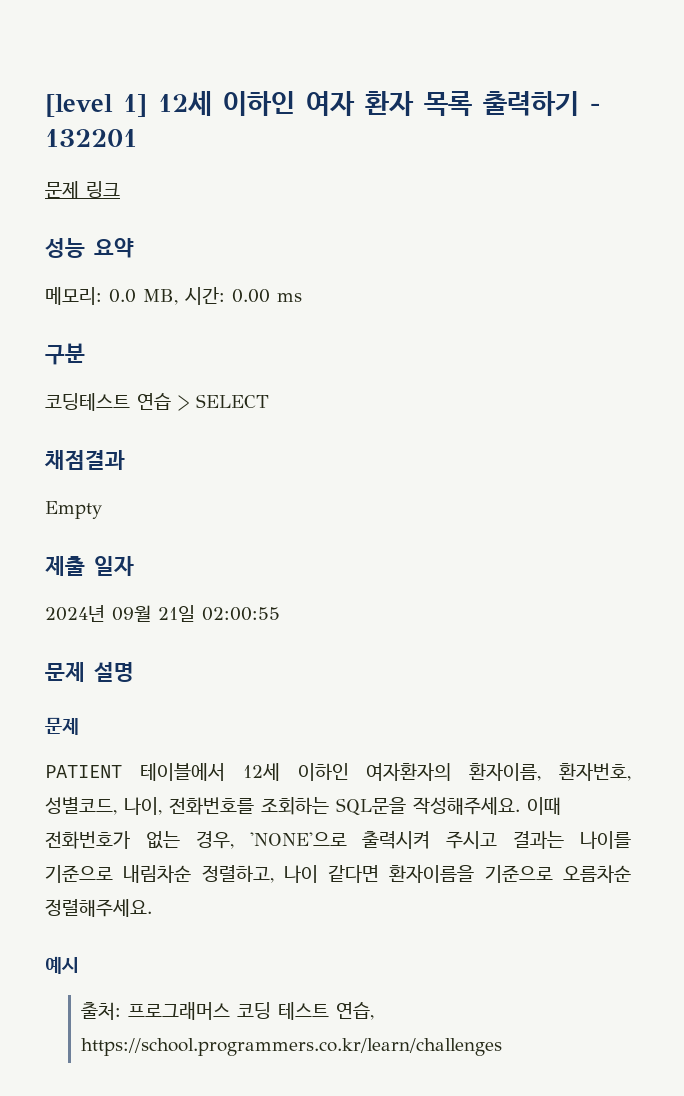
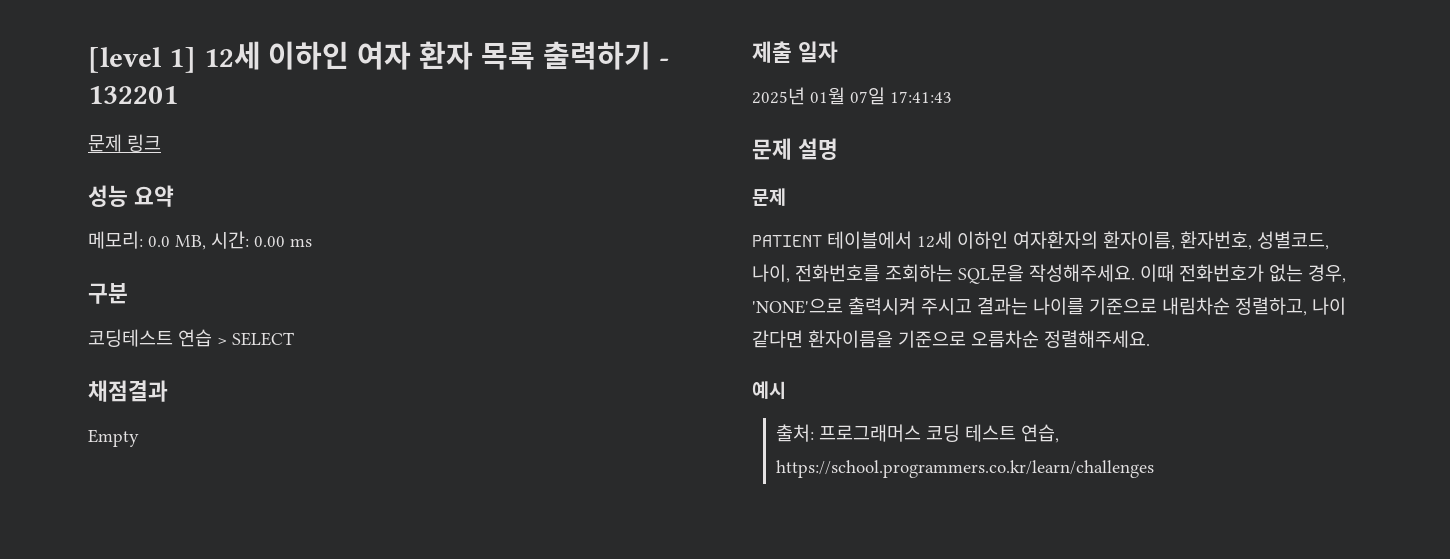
- 2024년 09월 21일 02:00:55
+ 2025년 01월 07일 17:41:43

